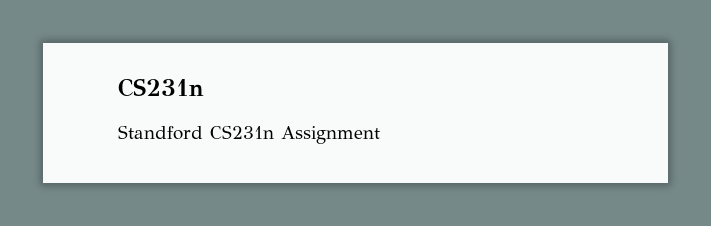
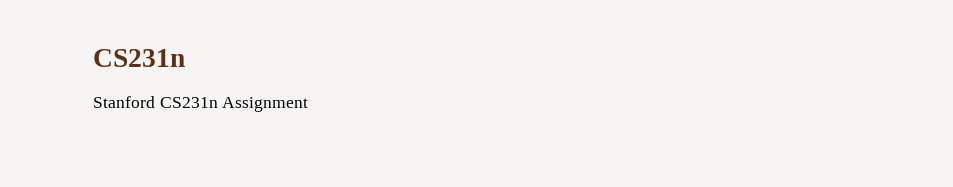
- Standford CS231n Assignment
+ Stanford CS231n Assignment

